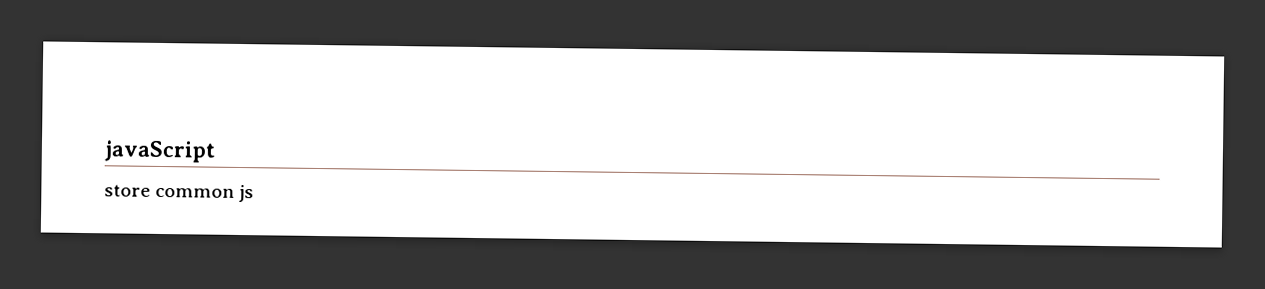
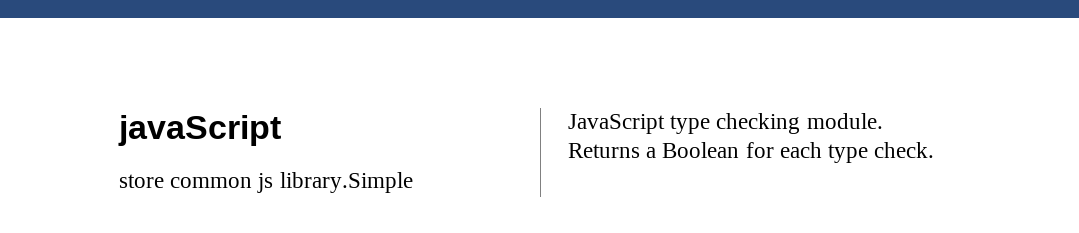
- store common js
+ store common js library.Simple JavaScript type checking module. Returns a Boolean for each type check.

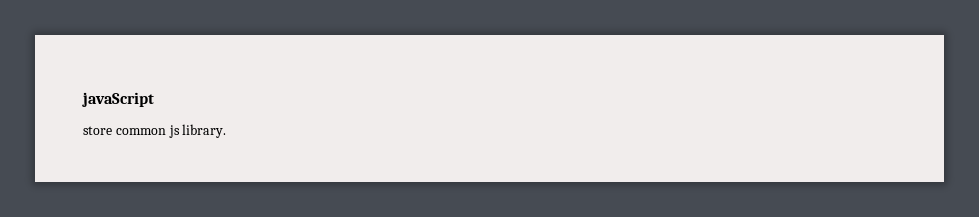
- store common js library.Simple JavaScript type checking module. Returns a Boolean for each type check.
+ store common js library.

